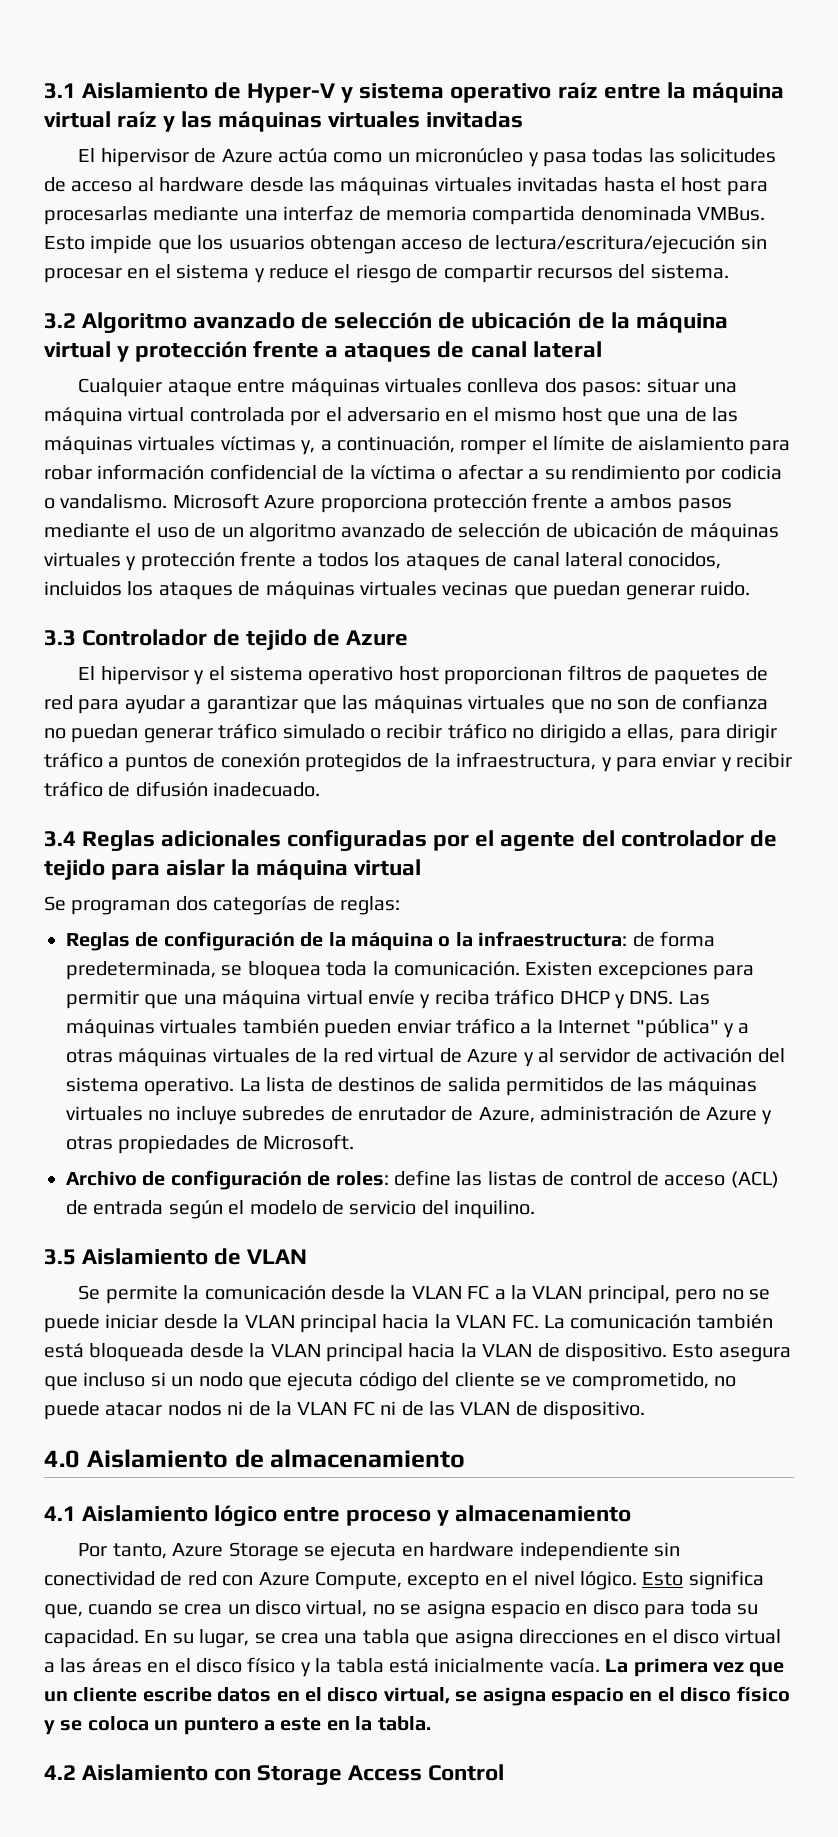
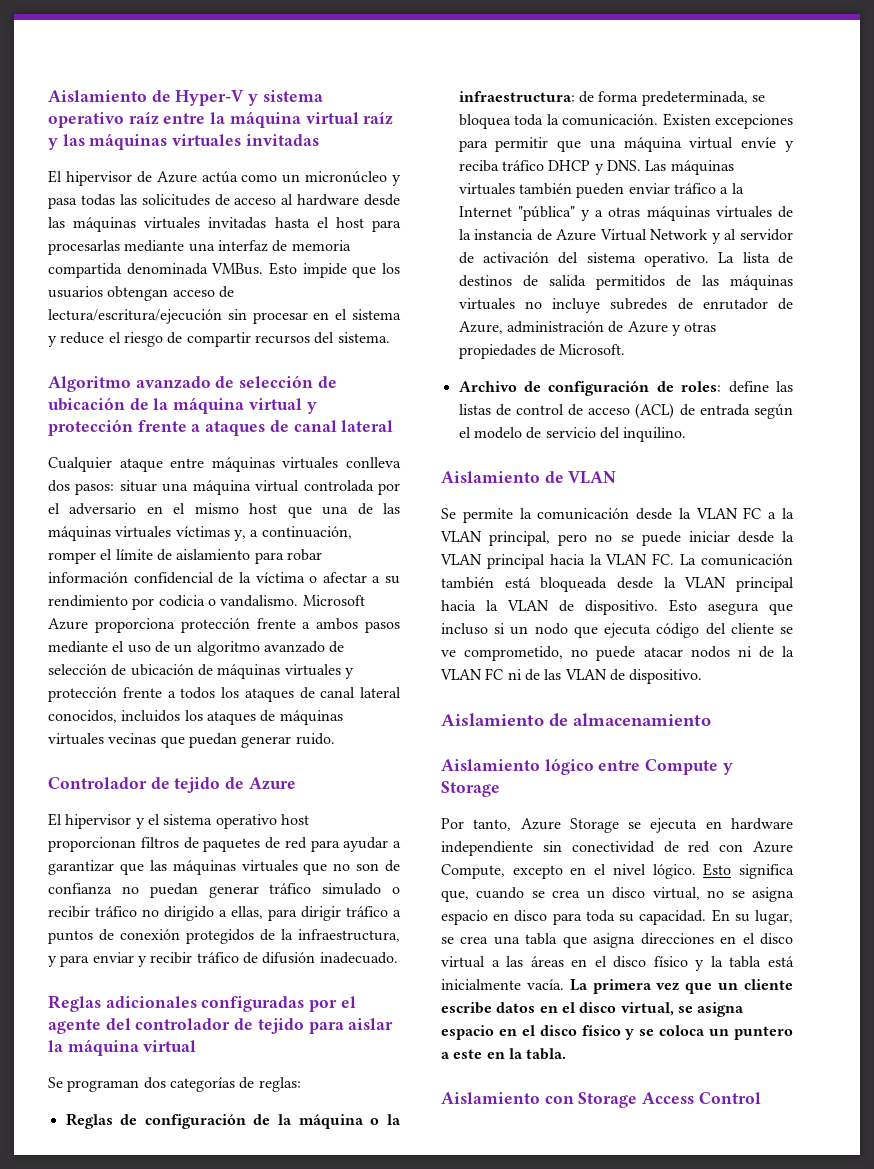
- 3.1 Aislamiento de Hyper-V y sistema operativo raíz entre la máquina virtual raíz y las máquinas virtuales invitadas
+ Aislamiento de Hyper-V y sistema operativo raíz entre la máquina virtual raíz y las máquinas virtuales invitadas
- 3.2 Algoritmo avanzado de selección de ubicación de la máquina virtual y protección frente a ataques de canal lateral
+ Algoritmo avanzado de selección de ubicación de la máquina virtual y protección frente a ataques de canal lateral
- 3.3 Controlador de tejido de Azure
+ Controlador de tejido de Azure
- 3.4 Reglas adicionales configuradas por el agente del controlador de tejido para aislar la máquina virtual
+ Reglas adicionales configuradas por el agente del controlador de tejido para aislar la máquina virtual
- Existen excepciones para permitir que una máquina virtual envíe y reciba tráfico DHCP y DNS. Las máquinas virtuales también pueden enviar tráfico a la Internet "pública" y a otras máquinas virtuales de la red virtual de Azure y al servidor de activación del sistema operativo.
+ Existen excepciones para permitir que una máquina virtual envíe y reciba tráfico DHCP y DNS. Las máquinas virtuales también pueden enviar tráfico a la Internet "pública" y a otras máquinas virtuales de la instancia de Azure Virtual Network y al servidor de activación del sistema operativo.
- 3.5 Aislamiento de VLAN
+ Aislamiento de VLAN
- 4.0 Aislamiento de almacenamiento
+ Aislamiento de almacenamiento
- 4.1 Aislamiento lógico entre proceso y almacenamiento
+ Aislamiento lógico entre Compute y Storage
- 4.2 Aislamiento con Storage Access Control
+ Aislamiento con Storage Access Control

